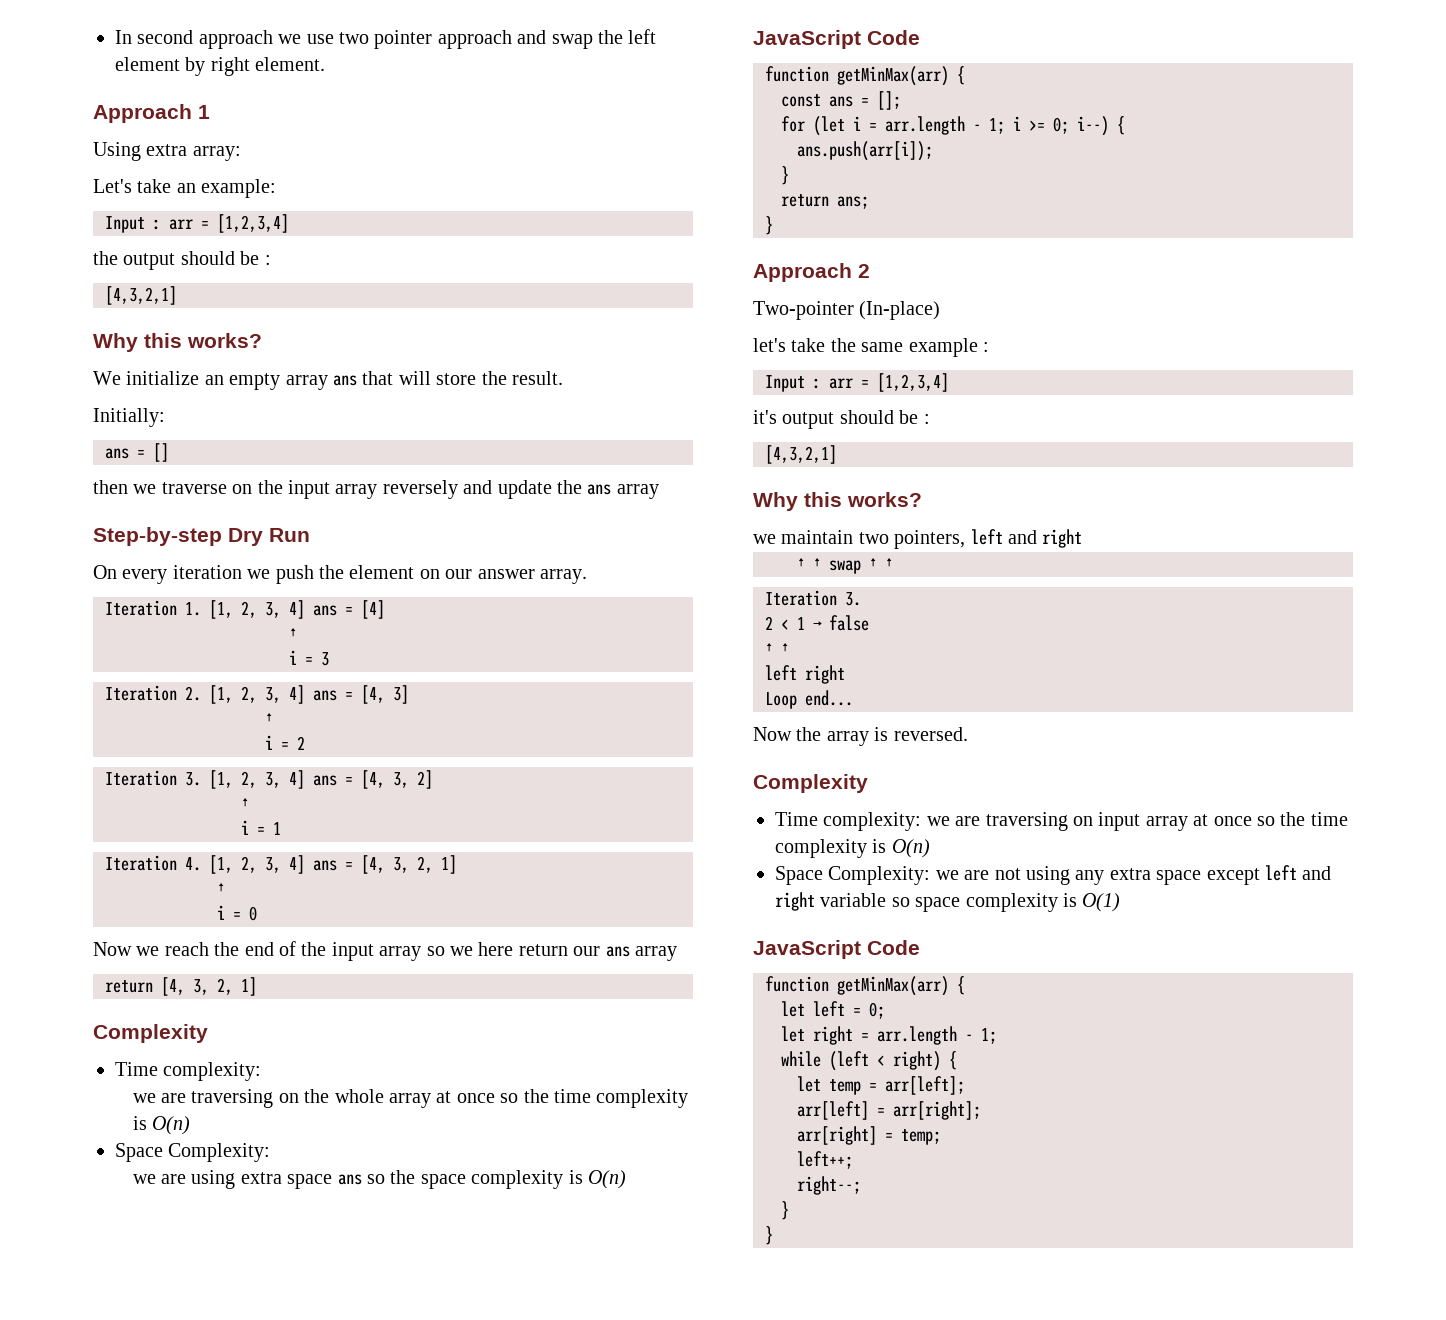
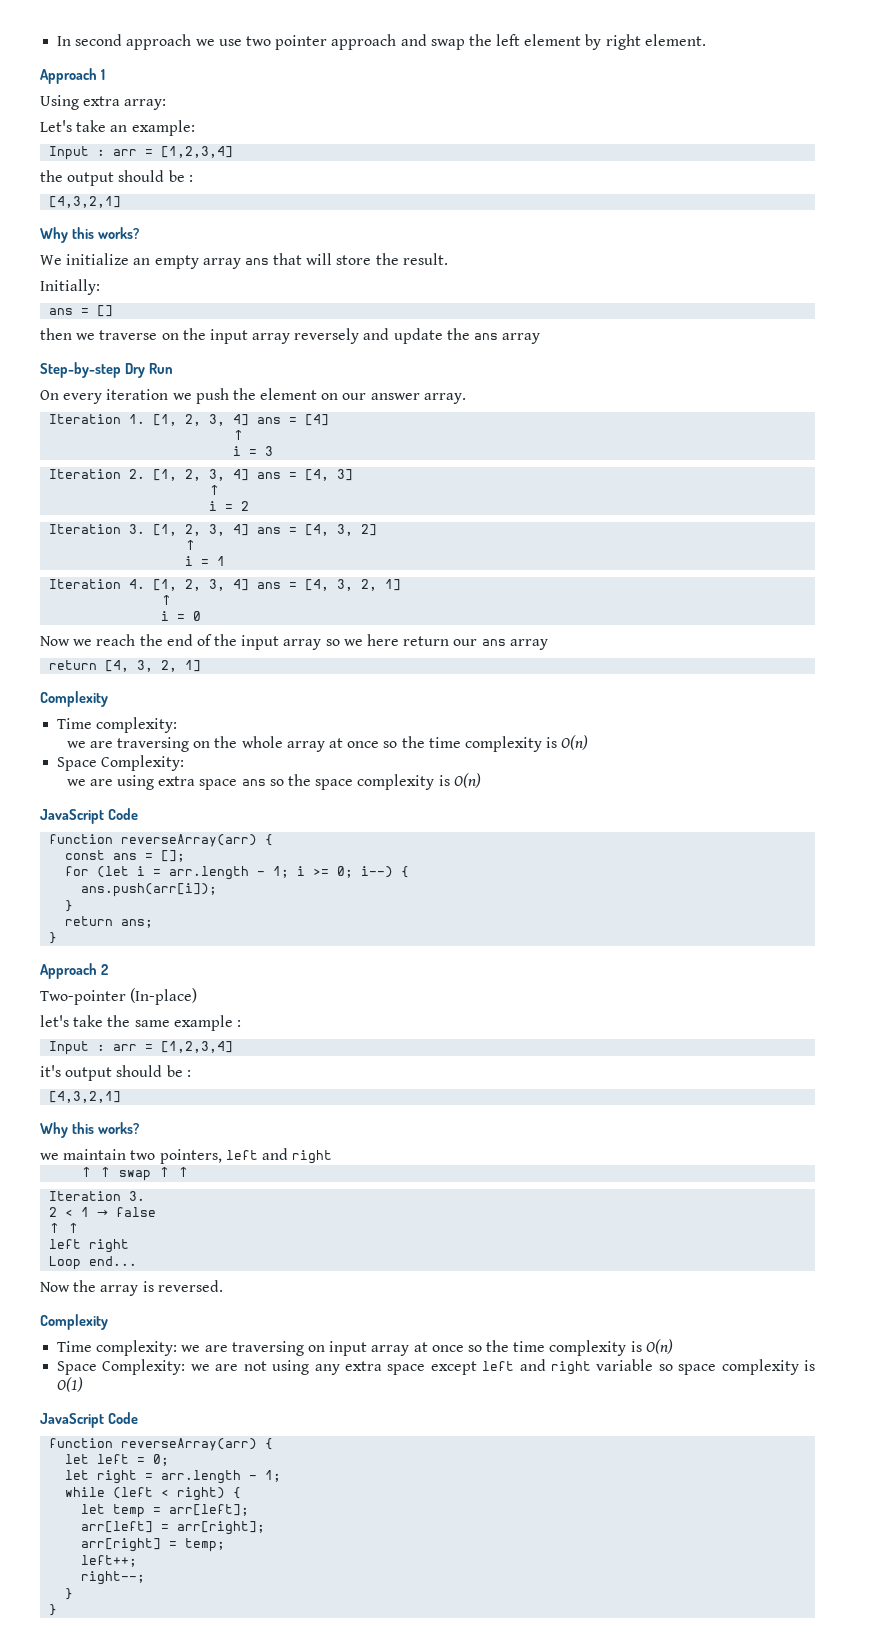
  we are using extra space ans so the space complexity is O(n)
  JavaScript Code
- function getMinMax(arr) {
+ function reverseArray(arr) {
  Space Complexity: we are not using any extra space except left and right variable so space complexity is O(1)
  JavaScript Code
- function getMinMax(arr) {
+ function reverseArray(arr) {

